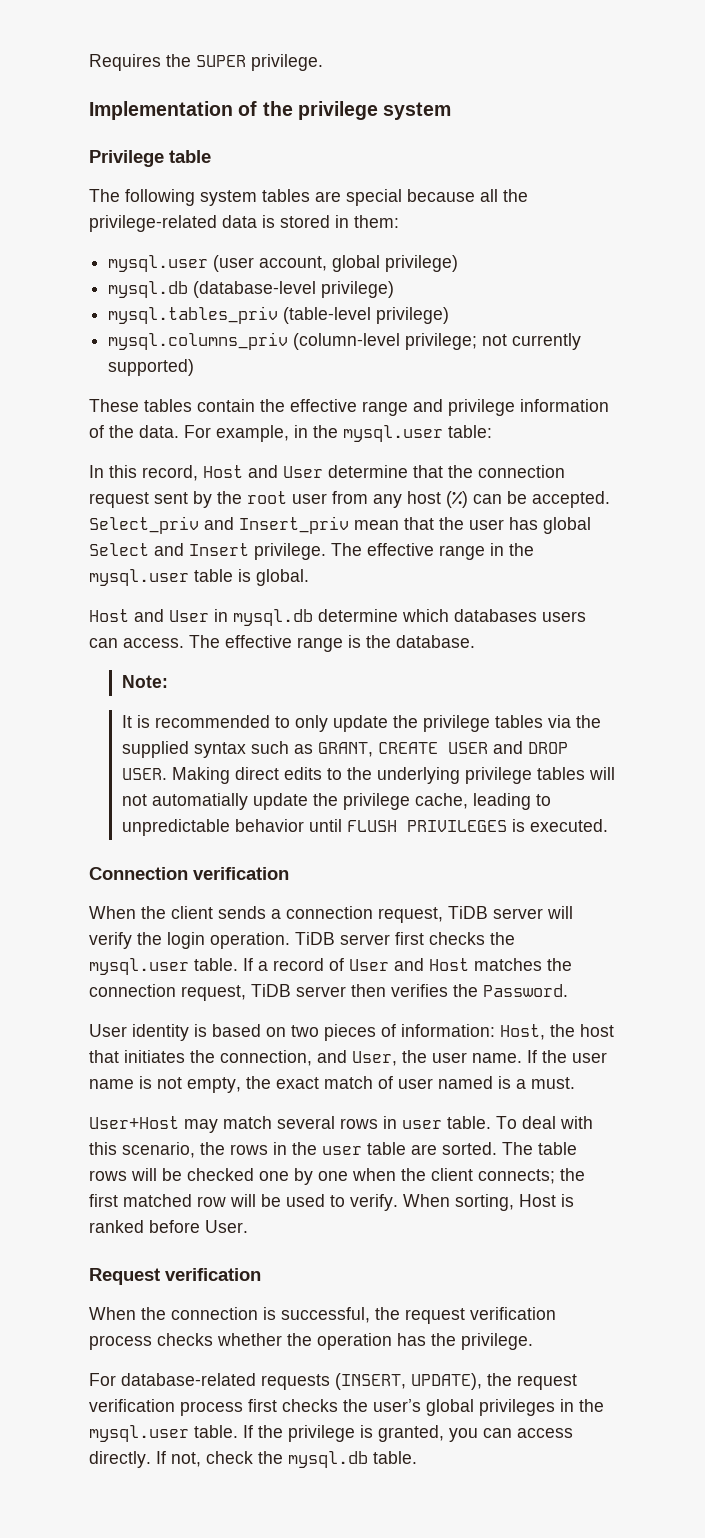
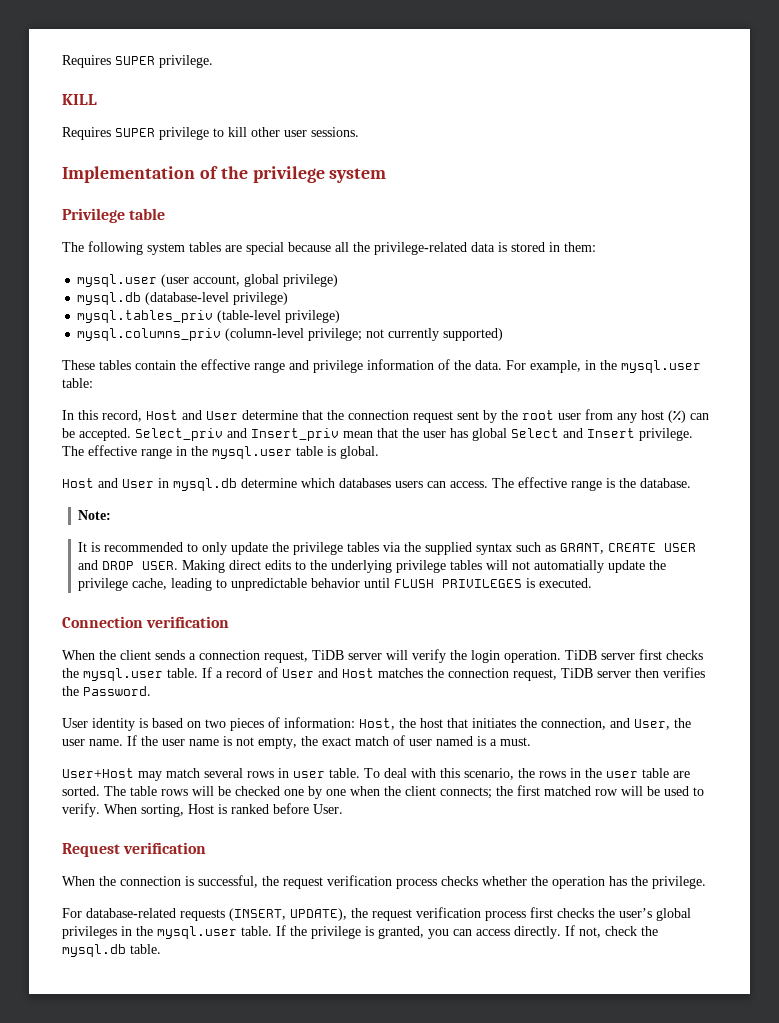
- Requires the SUPER privilege.
+ Requires SUPER privilege.
+ KILL
+ Requires SUPER privilege to kill other user sessions.

